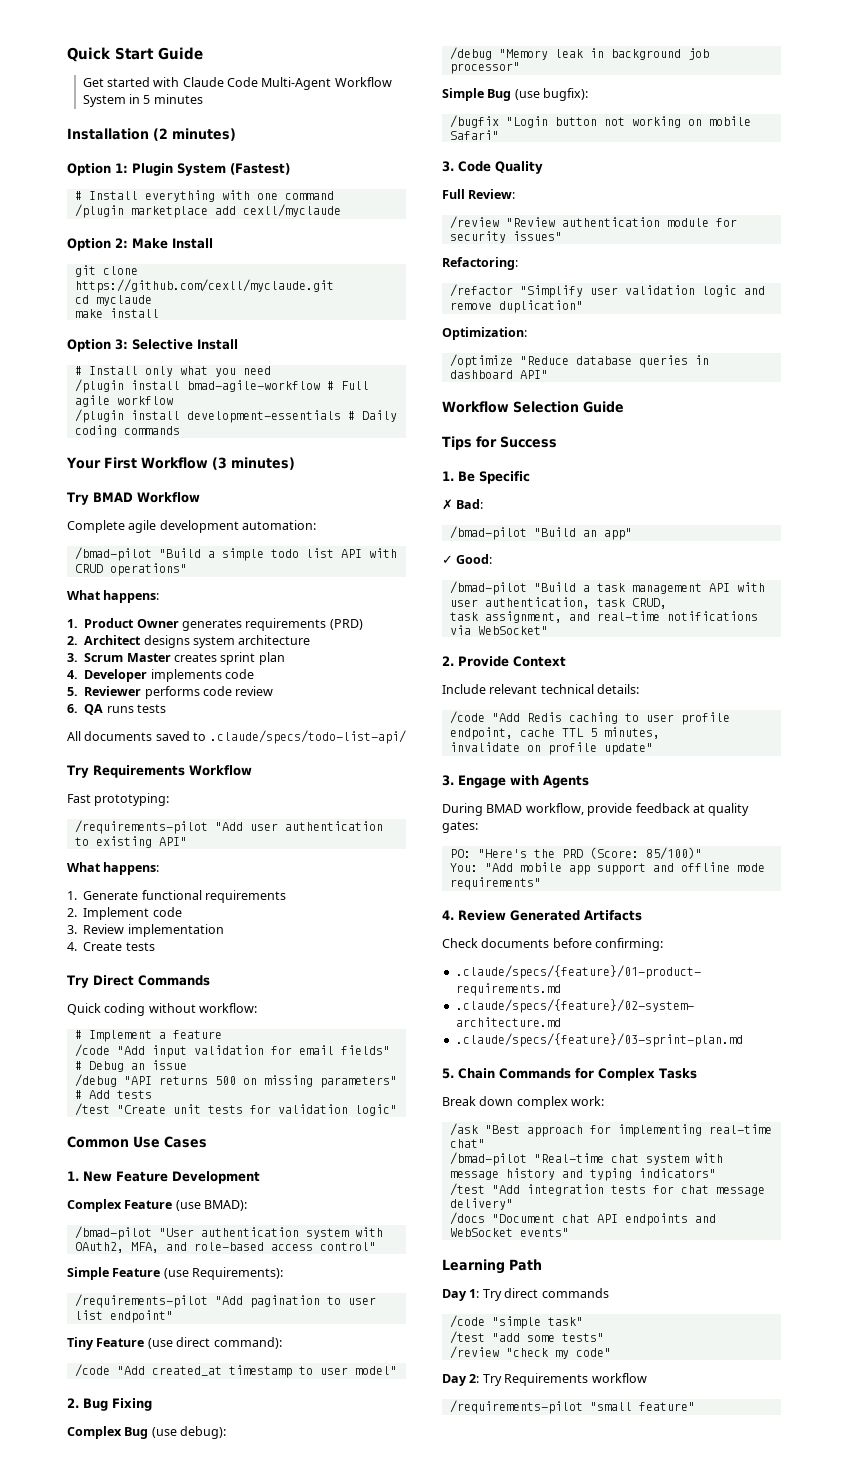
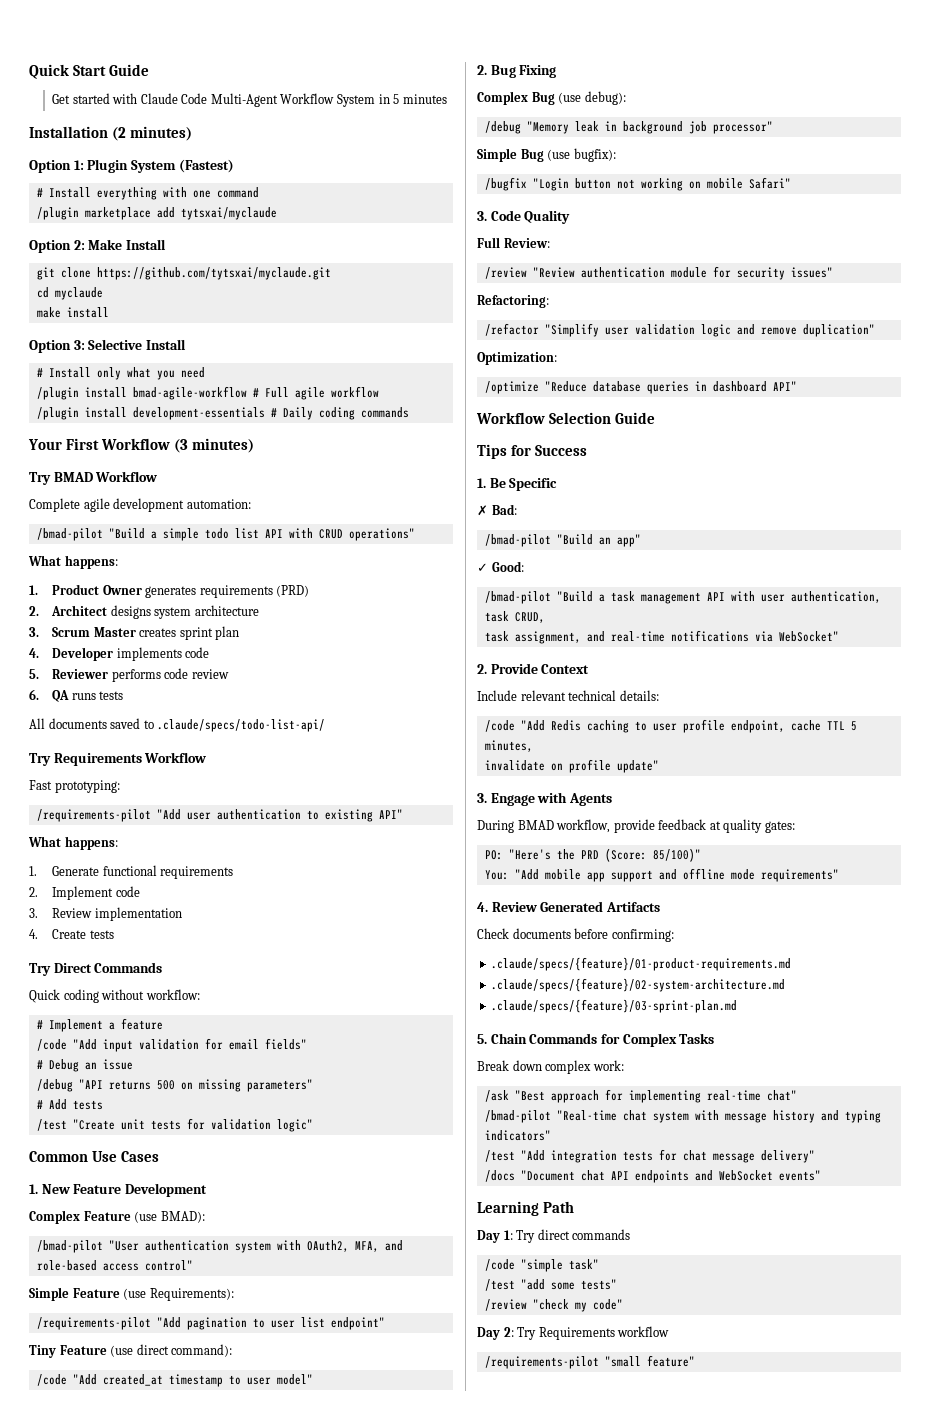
- /plugin marketplace add cexll/myclaude
+ /plugin marketplace add tytsxai/myclaude
- git clone https://github.com/cexll/myclaude.git
+ git clone https://github.com/tytsxai/myclaude.git

